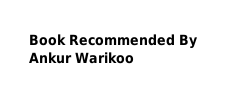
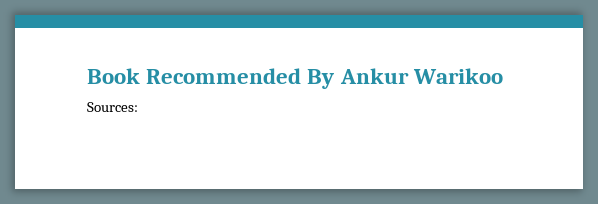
+ Sources:

